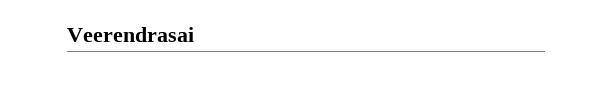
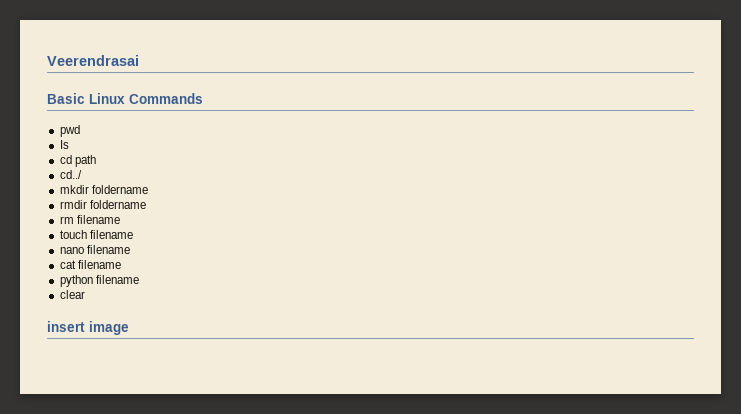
+ Basic Linux Commands
+ pwd
+ Is
+ cd path
+ cd../
+ mkdir foldername
+ rmdir foldername
+ rm filename
+ touch filename
+ nano filename
+ cat filename
+ python filename
+ clear
+ insert image

